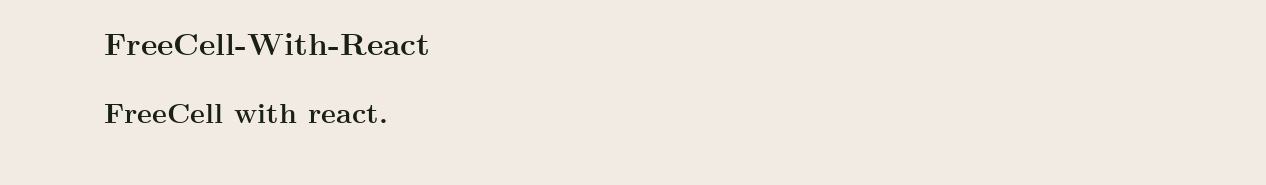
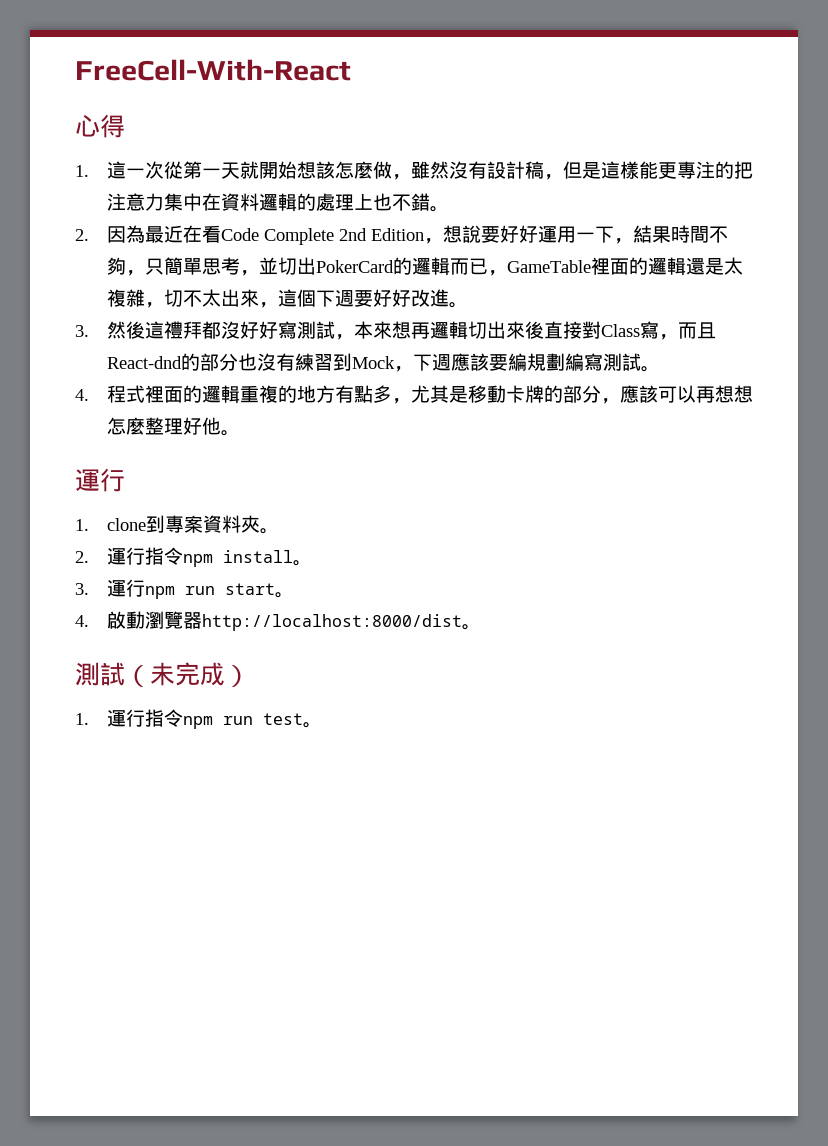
- FreeCell with react.
+ 心得
+ 1.這一次從第一天就開始想該怎麼做，雖然沒有設計稿，但是這樣能更專注的把注意力集中在資料邏輯的處理上也不錯。
+ 2.因為最近在看Code Complete 2nd Edition，想說要好好運用一下，結果時間不夠，只簡單思考，並切出PokerCard的邏輯而已，GameTable裡面的邏輯還是太複雜，切不太出來，這個下週要好好改進。
+ 3.然後這禮拜都沒好好寫測試，本來想再邏輯切出來後直接對Class寫，而且React-dnd的部分也沒有練習到Mock，下週應該要編規劃編寫測試。
+ 4.程式裡面的邏輯重複的地方有點多，尤其是移動卡牌的部分，應該可以再想想怎麼整理好他。
+ 運行
+ 1. clone到專案資料夾。
+ 2.運行指令npm install。
+ 3.運行npm run start。
+ 4.啟動瀏覽器http://localhost:8000/dist。
+ 測試（未完成）
+ 1.運行指令npm run test。

